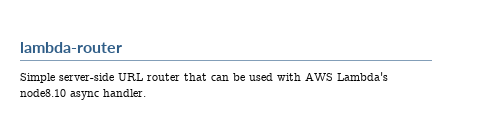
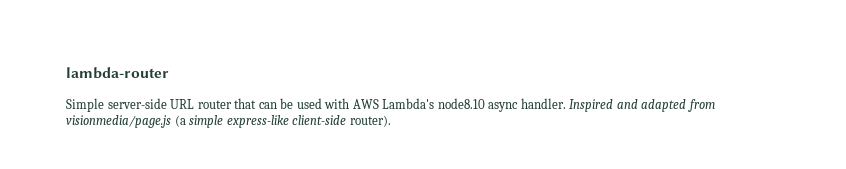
+ Inspired and adapted from visionmedia/page.js (a simple express-like client-side router).

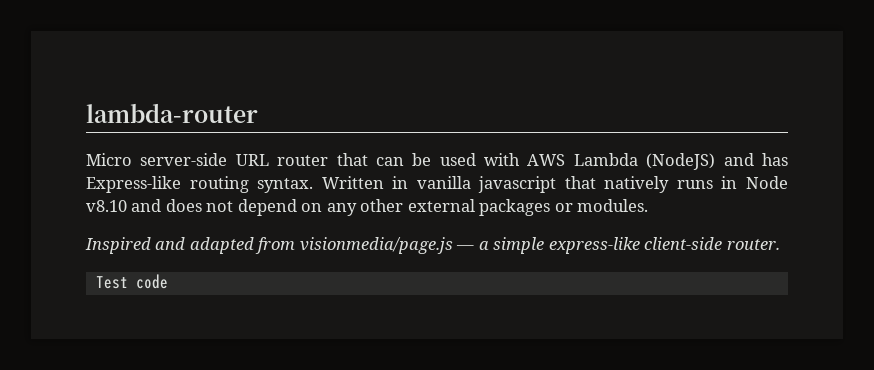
- Simple server-side URL router that can be used with AWS Lambda's node8.10 async handler. Inspired and adapted from visionmedia/page.js (a simple express-like client-side router).
+ Micro server-side URL router that can be used with AWS Lambda (NodeJS) and has Express-like routing syntax. Written in vanilla javascript that natively runs in Node v8.10 and does not depend on any other external packages or modules.
+ Inspired and adapted from visionmedia/page.js — a simple express-like client-side router.
+ Test code

